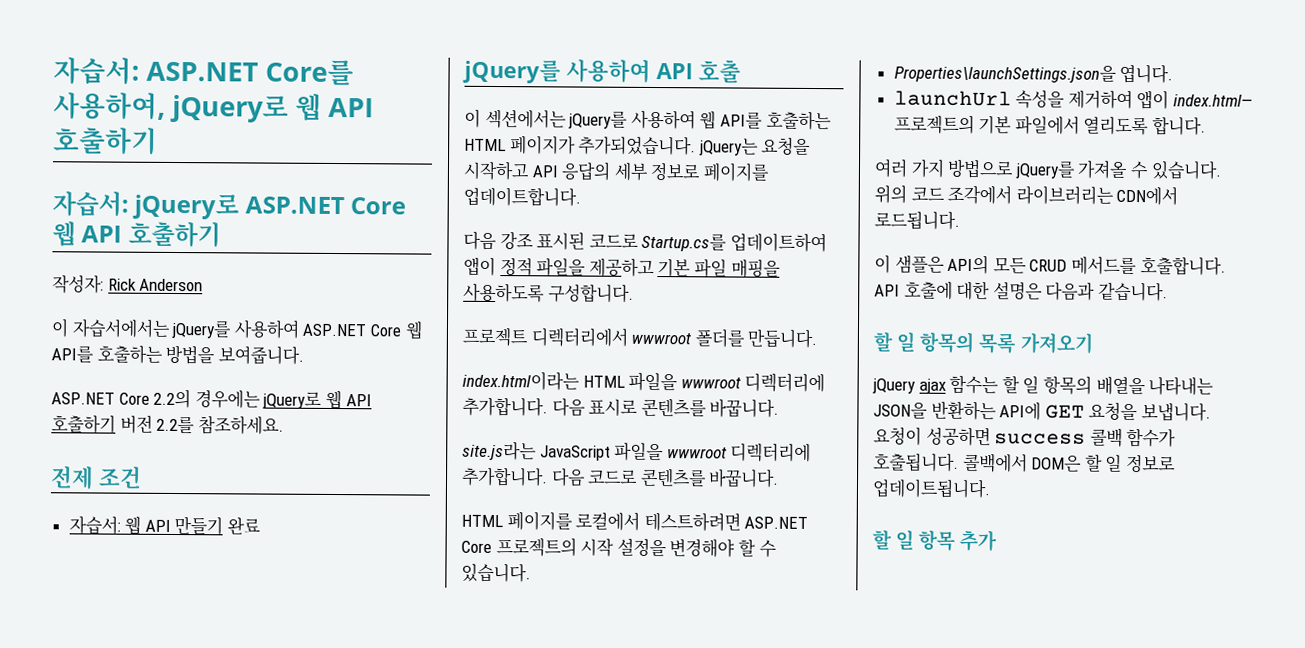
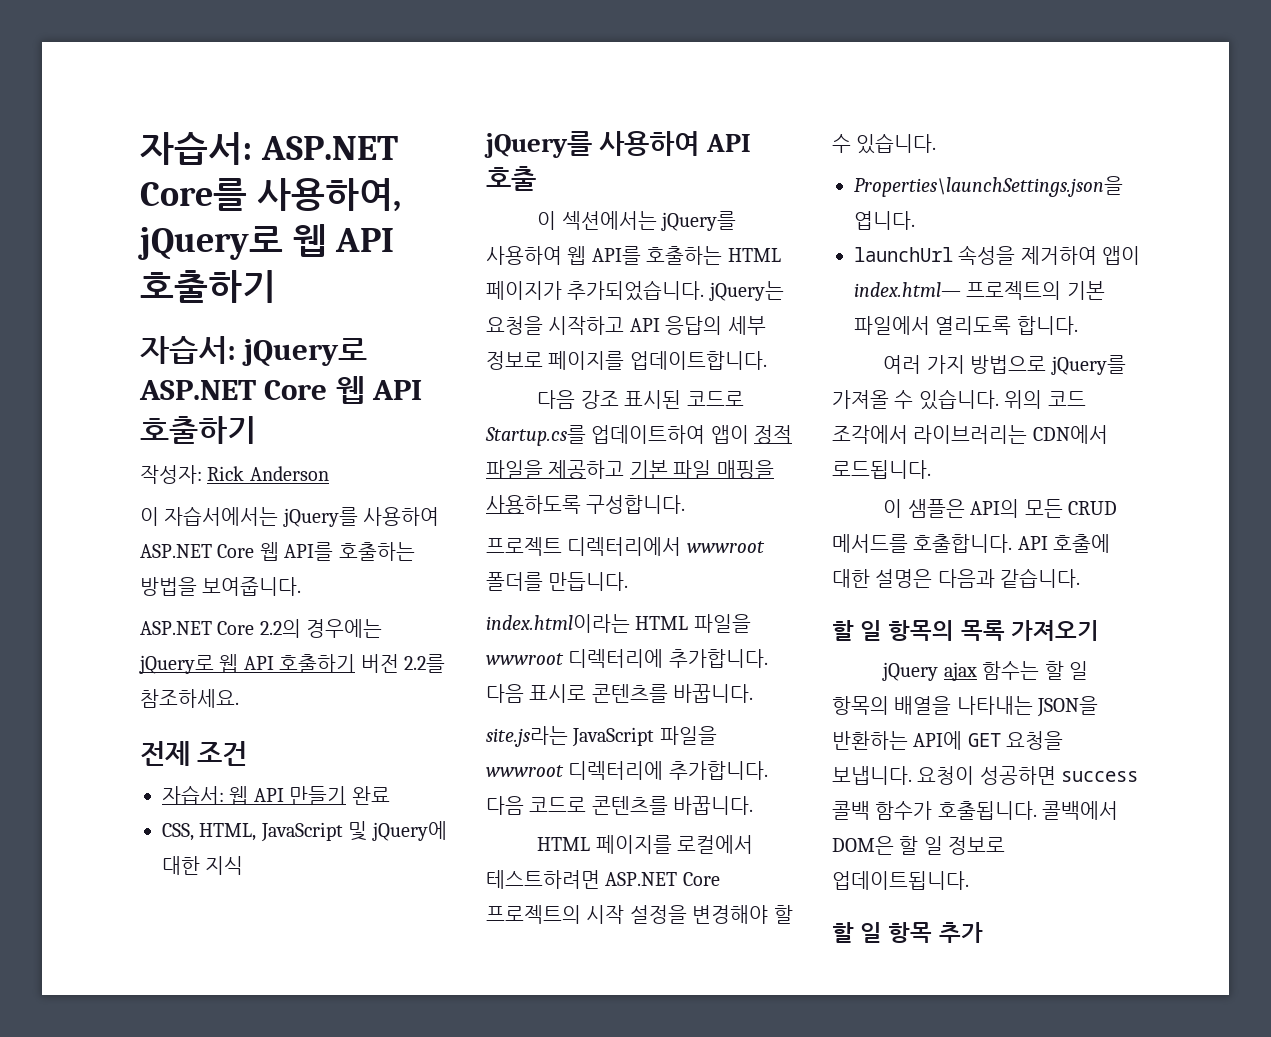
+ CSS, HTML, JavaScript 및 jQuery에 대한 지식

